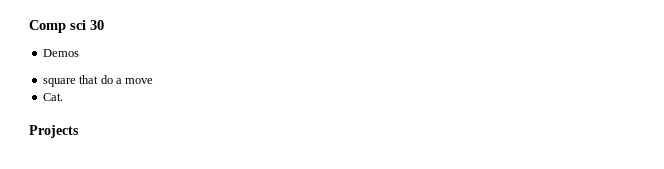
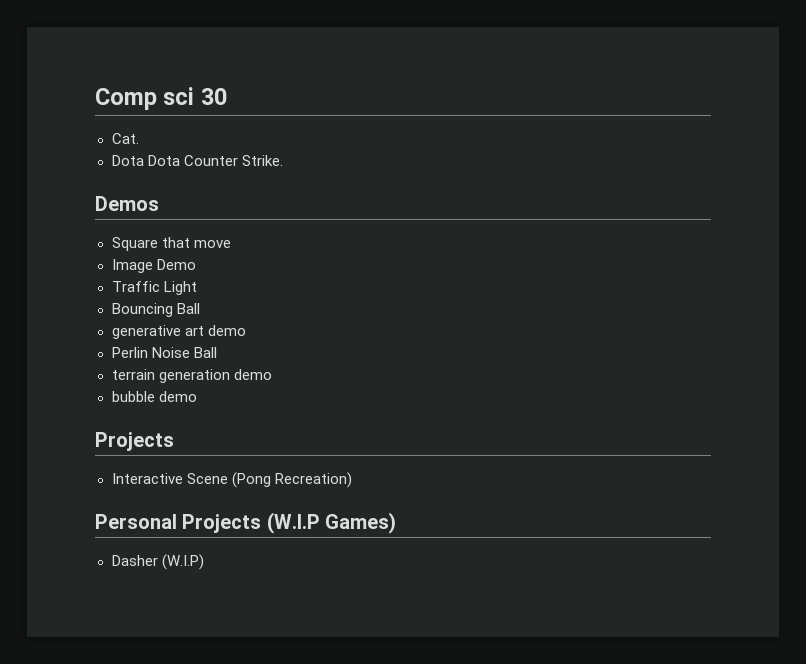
+ Cat.
+ Dota Dota Counter Strike.
  Demos
- square that do a move
- Cat.
+ Square that move
+ Image Demo
+ Traffic Light
+ Bouncing Ball
+ generative art demo
+ Perlin Noise Ball
+ terrain generation demo
+ bubble demo
  Projects
+ Interactive Scene (Pong Recreation)
+ Personal Projects (W.I.P Games)
+ Dasher (W.I.P)

